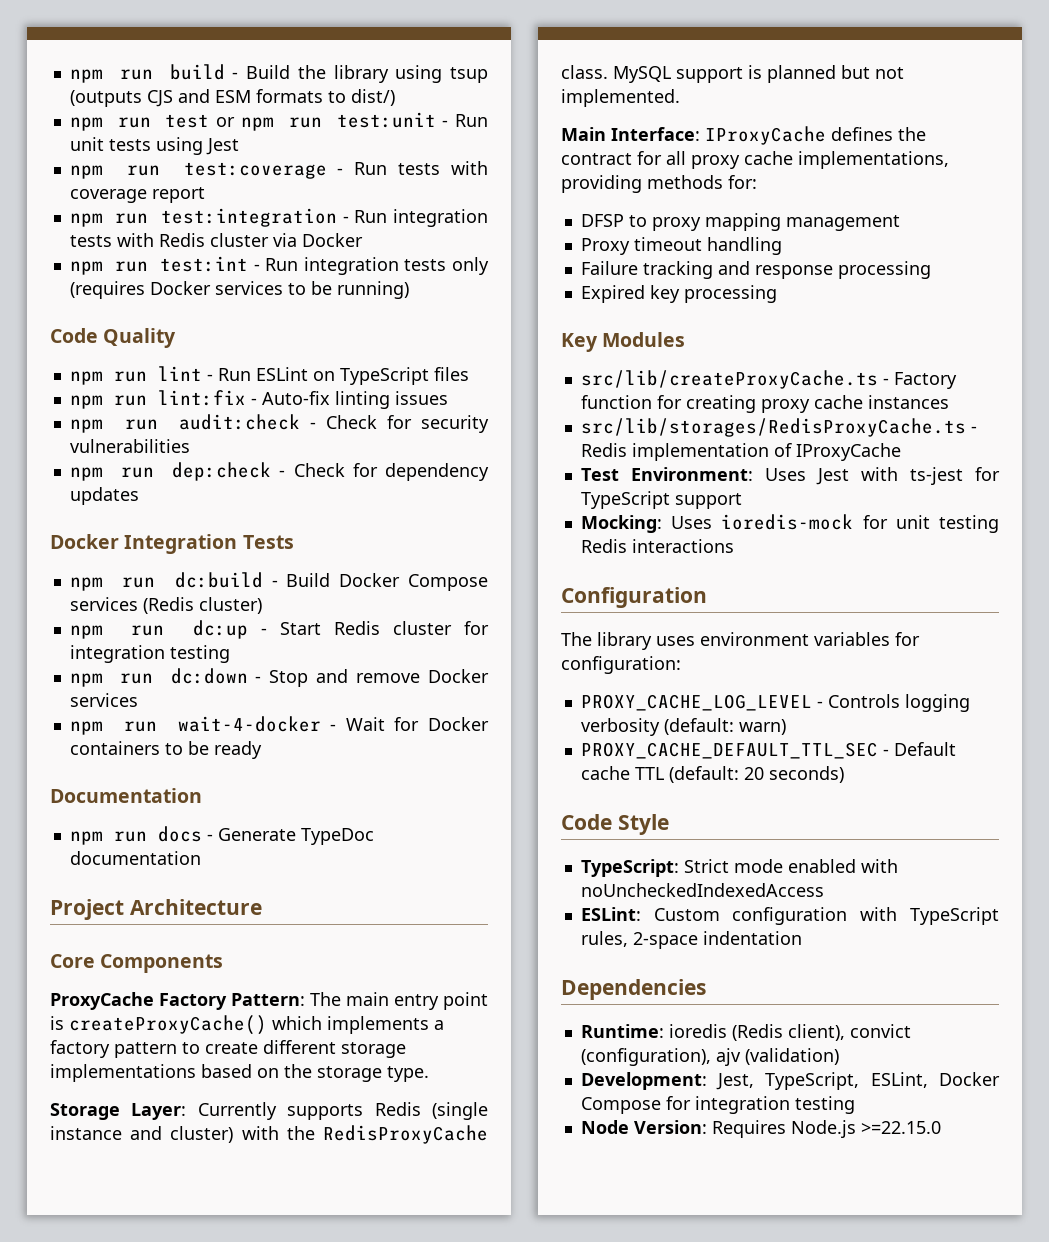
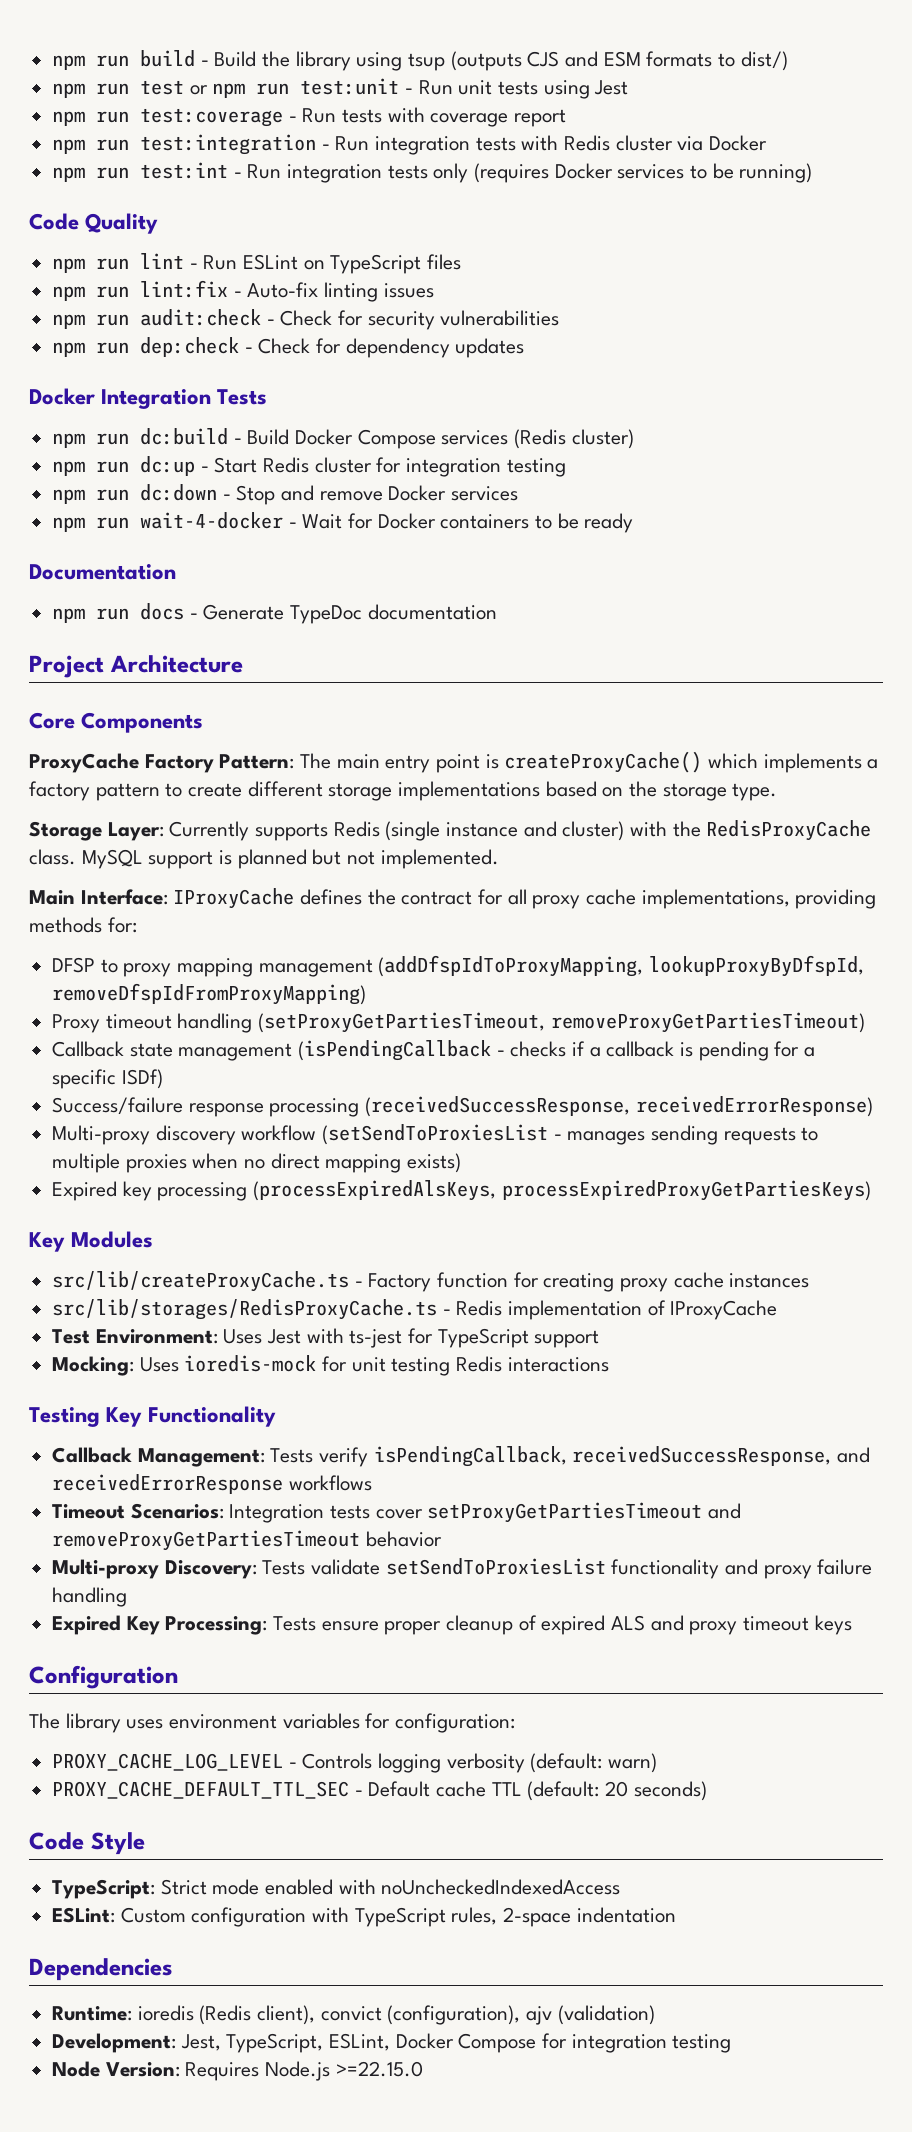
- DFSP to proxy mapping management
+ DFSP to proxy mapping management (addDfspIdToProxyMapping, lookupProxyByDfspId, removeDfspIdFromProxyMapping)
- Proxy timeout handling
- Failure tracking and response processing
+ Proxy timeout handling (setProxyGetPartiesTimeout, removeProxyGetPartiesTimeout)
+ Callback state management (isPendingCallback - checks if a callback is pending for a specific ISDf)
+ Success/failure response processing (receivedSuccessResponse, receivedErrorResponse)
+ Multi-proxy discovery workflow (setSendToProxiesList - manages sending requests to multiple proxies when no direct mapping exists)
- Expired key processing
+ Expired key processing (processExpiredAlsKeys, processExpiredProxyGetPartiesKeys)
+ Testing Key Functionality
+ Callback Management: Tests verify isPendingCallback, receivedSuccessResponse, and receivedErrorResponse workflows
+ Timeout Scenarios: Integration tests cover setProxyGetPartiesTimeout and removeProxyGetPartiesTimeout behavior
+ Multi-proxy Discovery: Tests validate setSendToProxiesList functionality and proxy failure handling
+ Expired Key Processing: Tests ensure proper cleanup of expired ALS and proxy timeout keys

